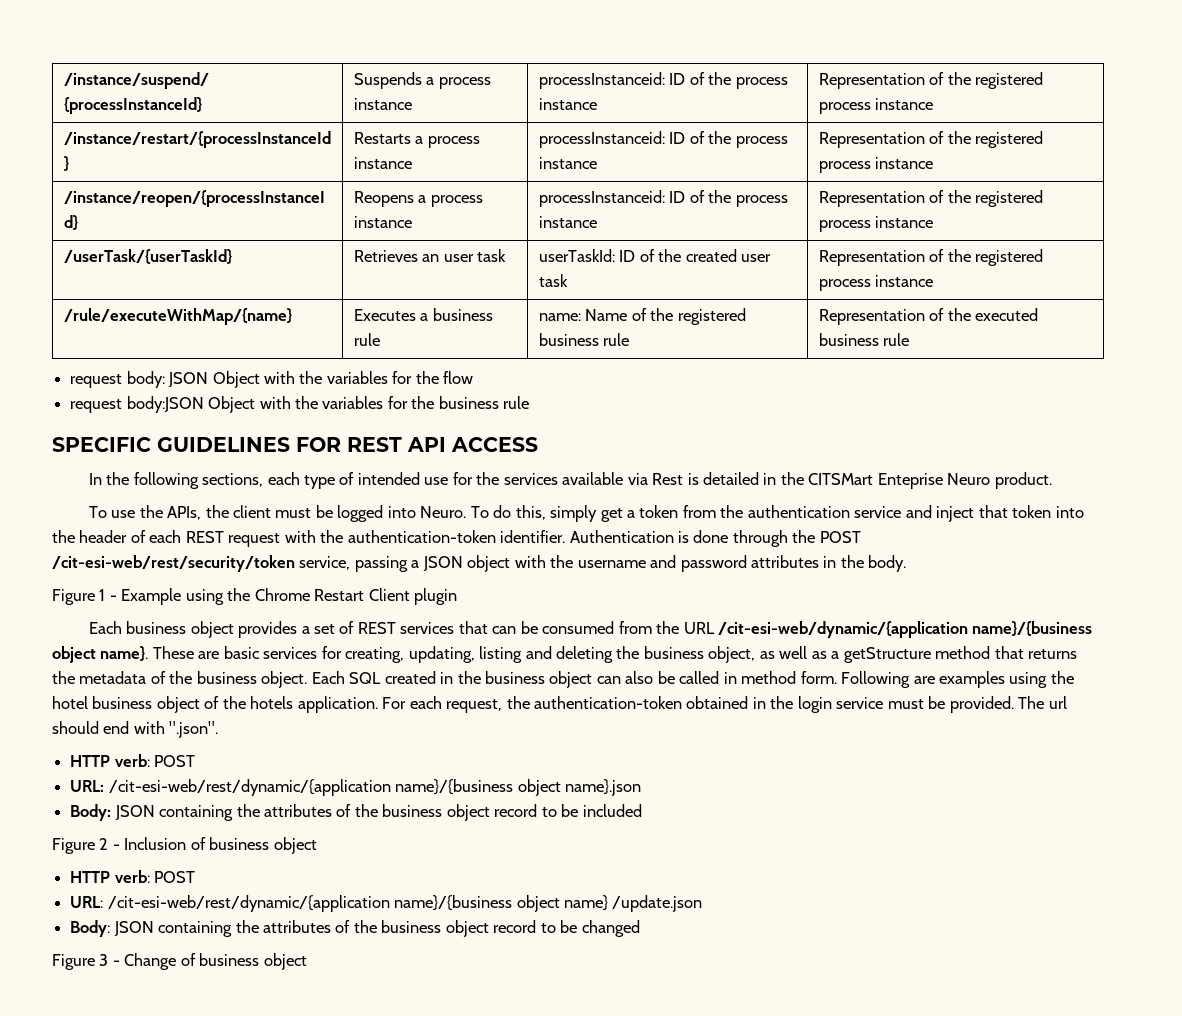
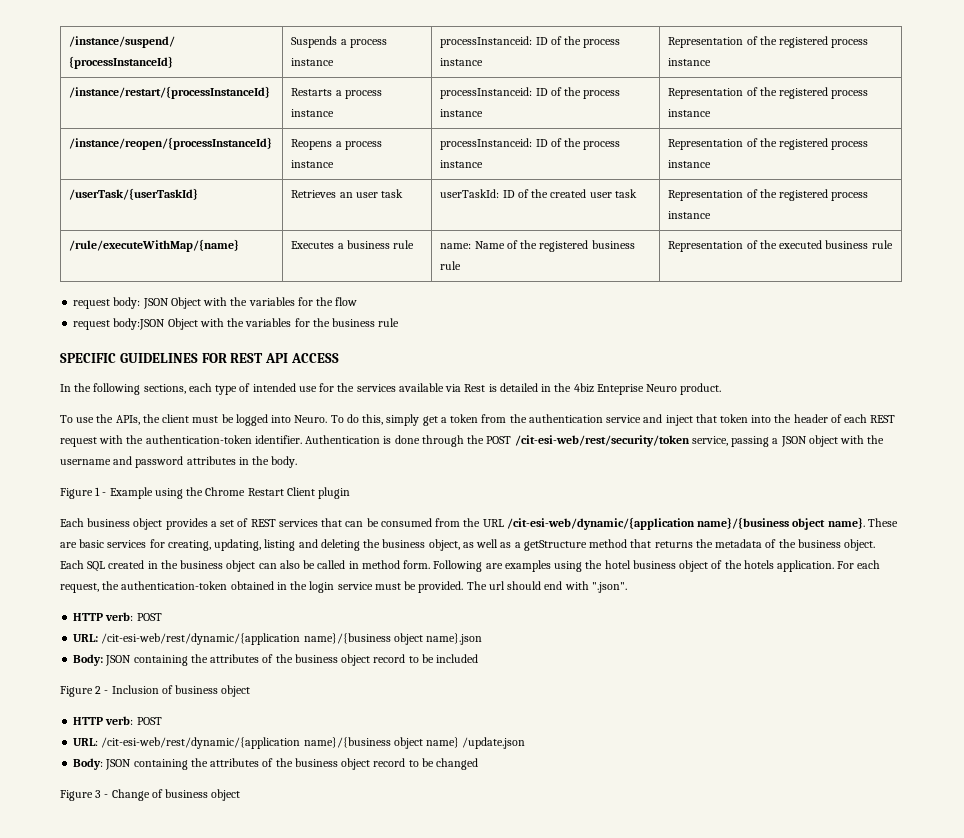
- In the following sections, each type of intended use for the services available via Rest is detailed in the CITSMart Enteprise Neuro product.
+ In the following sections, each type of intended use for the services available via Rest is detailed in the 4biz Enteprise Neuro product.

